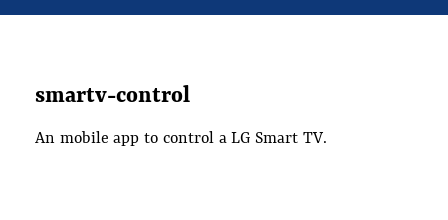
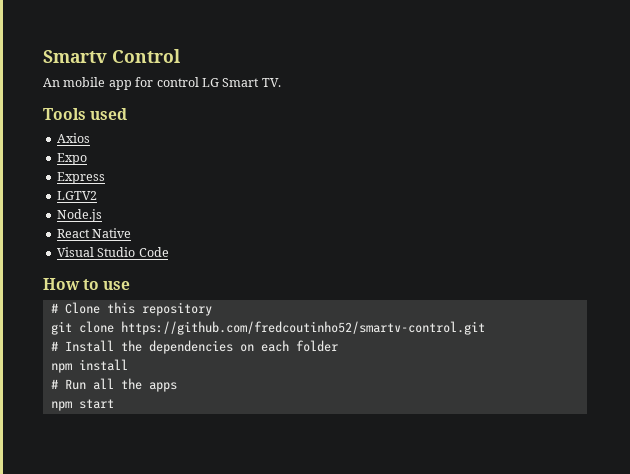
- smartv-control
+ Smartv Control
- An mobile app to control a LG Smart TV.
+ An mobile app for control LG Smart TV.
+ Tools used
+ Axios
+ Expo
+ Express
+ LGTV2
+ Node.js
+ React Native
+ Visual Studio Code
+ How to use
+ # Clone this repository
+ git clone https://github.com/fredcoutinho52/smartv-control.git
+ # Install the dependencies on each folder
+ npm install
+ # Run all the apps
+ npm start

